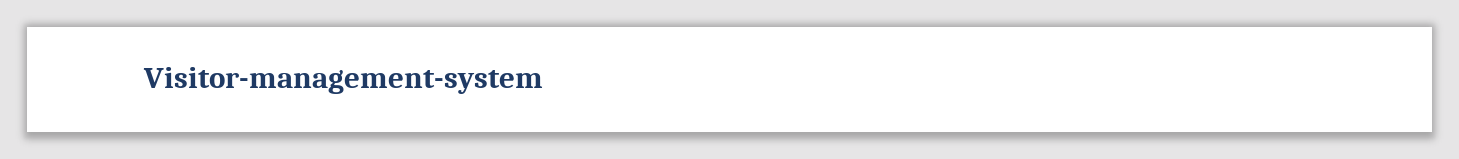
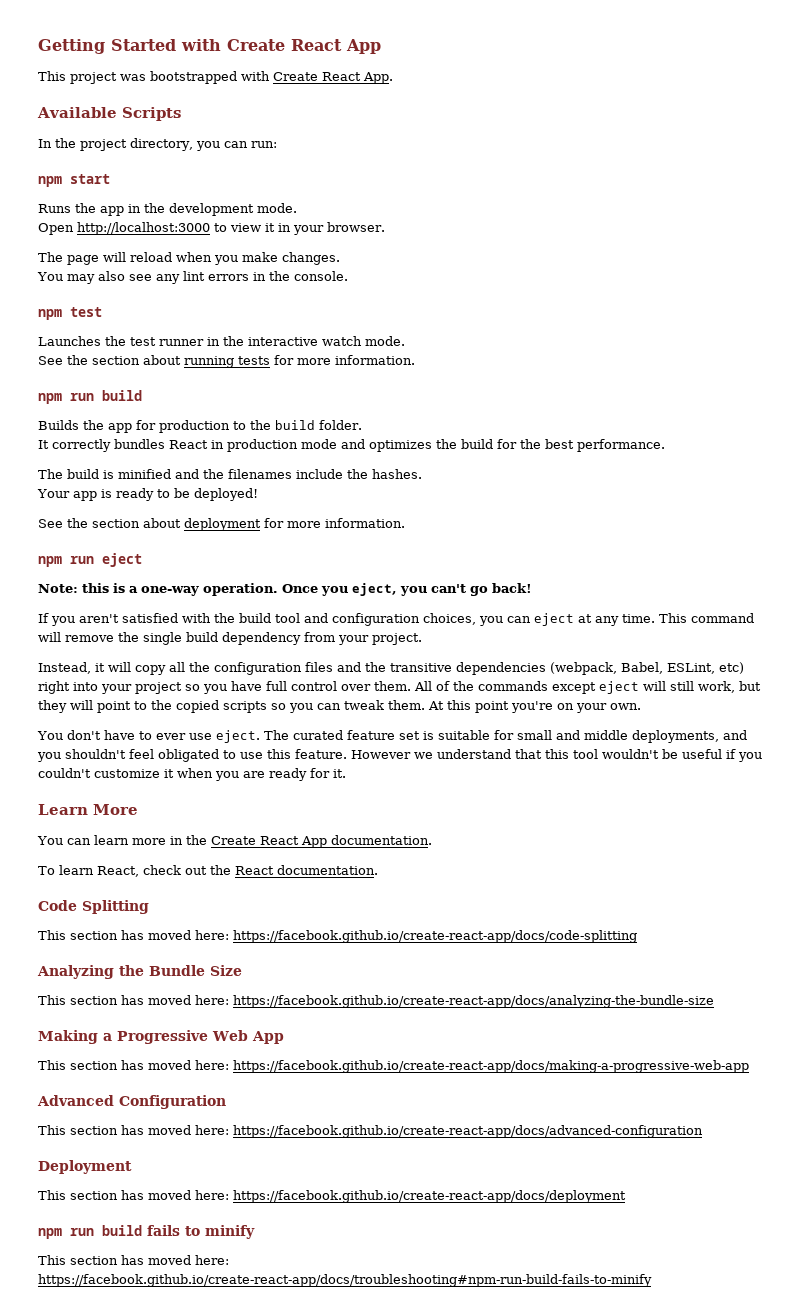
- Visitor-management-system
+ Getting Started with Create React App
+ This project was bootstrapped with Create React App.
+ Available Scripts
+ In the project directory, you can run:
+ npm start
+ Runs the app in the development mode.
+ Open http://localhost:3000 to view it in your browser.
+ The page will reload when you make changes.
+ You may also see any lint errors in the console.
+ npm test
+ Launches the test runner in the interactive watch mode.
+ See the section about running tests for more information.
+ npm run build
+ Builds the app for production to the build folder.
+ It correctly bundles React in production mode and optimizes the build for the best performance.
+ The build is minified and the filenames include the hashes.
+ Your app is ready to be deployed!
+ See the section about deployment for more information.
+ npm run eject
+ Note: this is a one-way operation. Once you eject, you can't go back!
+ If you aren't satisfied with the build tool and configuration choices, you can eject at any time. This command will remove the single build dependency from your project.
+ Instead, it will copy all the configuration files and the transitive dependencies (webpack, Babel, ESLint, etc) right into your project so you have full control over them. All of the commands except eject will still work, but they will point to the copied scripts so you can tweak them. At this point you're on your own.
+ You don't have to ever use eject. The curated feature set is suitable for small and middle deployments, and you shouldn't feel obligated to use this feature. However we understand that this tool wouldn't be useful if you couldn't customize it when you are ready for it.
+ Learn More
+ You can learn more in the Create React App documentation.
+ To learn React, check out the React documentation.
+ Code Splitting
+ This section has moved here: https://facebook.github.io/create-react-app/docs/code-splitting
+ Analyzing the Bundle Size
+ This section has moved here: https://facebook.github.io/create-react-app/docs/analyzing-the-bundle-size
+ Making a Progressive Web App
+ This section has moved here: https://facebook.github.io/create-react-app/docs/making-a-progressive-web-app
+ Advanced Configuration
+ This section has moved here: https://facebook.github.io/create-react-app/docs/advanced-configuration
+ Deployment
+ This section has moved here: https://facebook.github.io/create-react-app/docs/deployment
+ npm run build fails to minify
+ This section has moved here: https://facebook.github.io/create-react-app/docs/troubleshooting#npm-run-build-fails-to-minify

